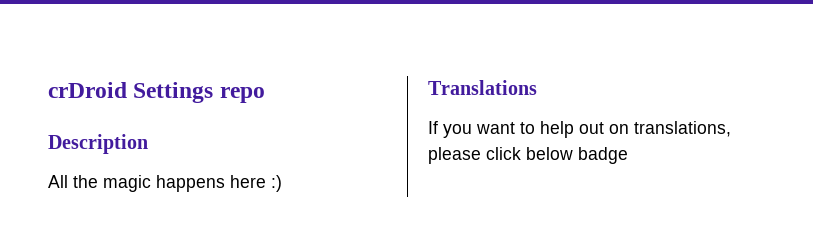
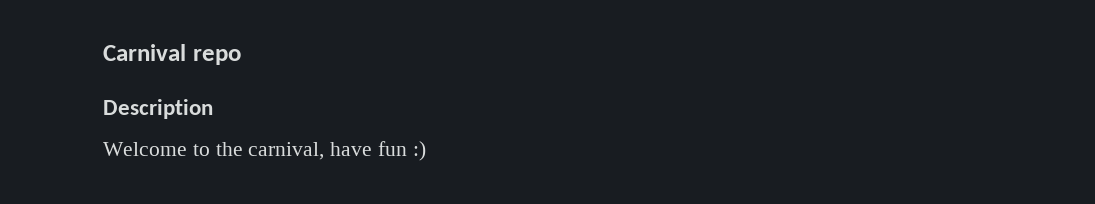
- crDroid Settings repo
+ Carnival repo
- All the magic happens here :)
- Translations
- If you want to help out on translations, please click below badge
+ Welcome to the carnival, have fun :)

